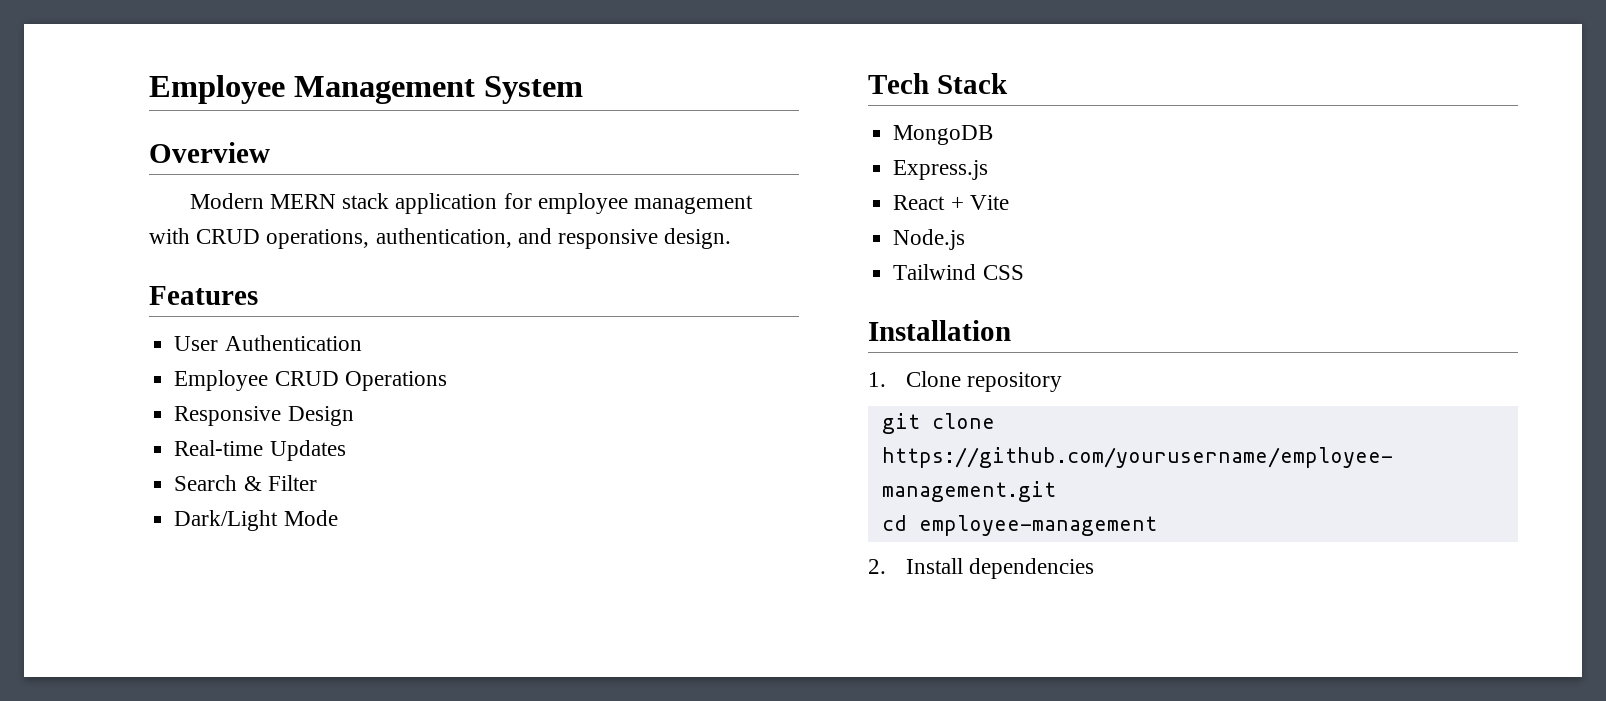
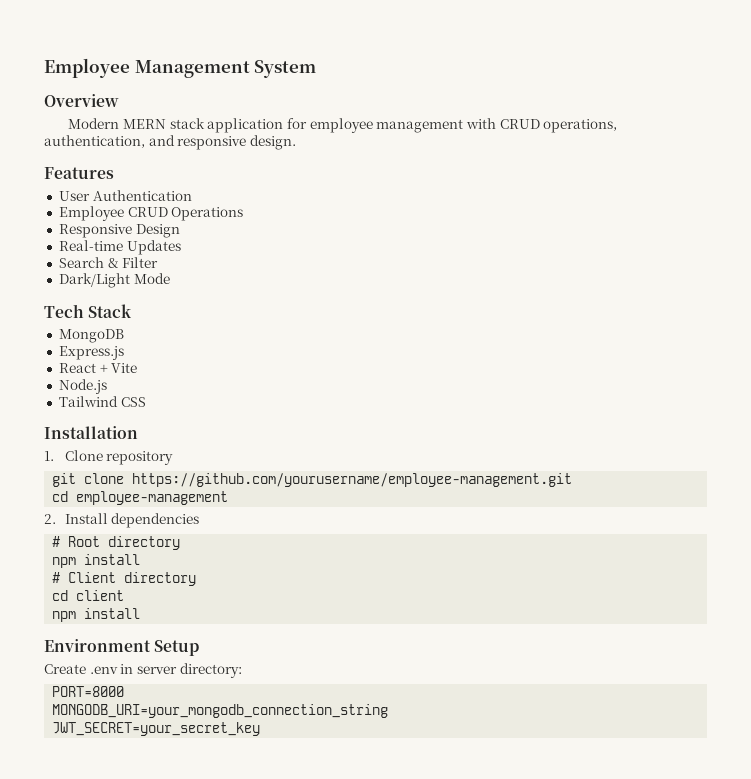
+ # Root directory
+ npm install
+ # Client directory
+ cd client
+ npm install
+ Environment Setup
+ Create .env in server directory:
+ PORT=8000
+ MONGODB_URI=your_mongodb_connection_string
+ JWT_SECRET=your_secret_key

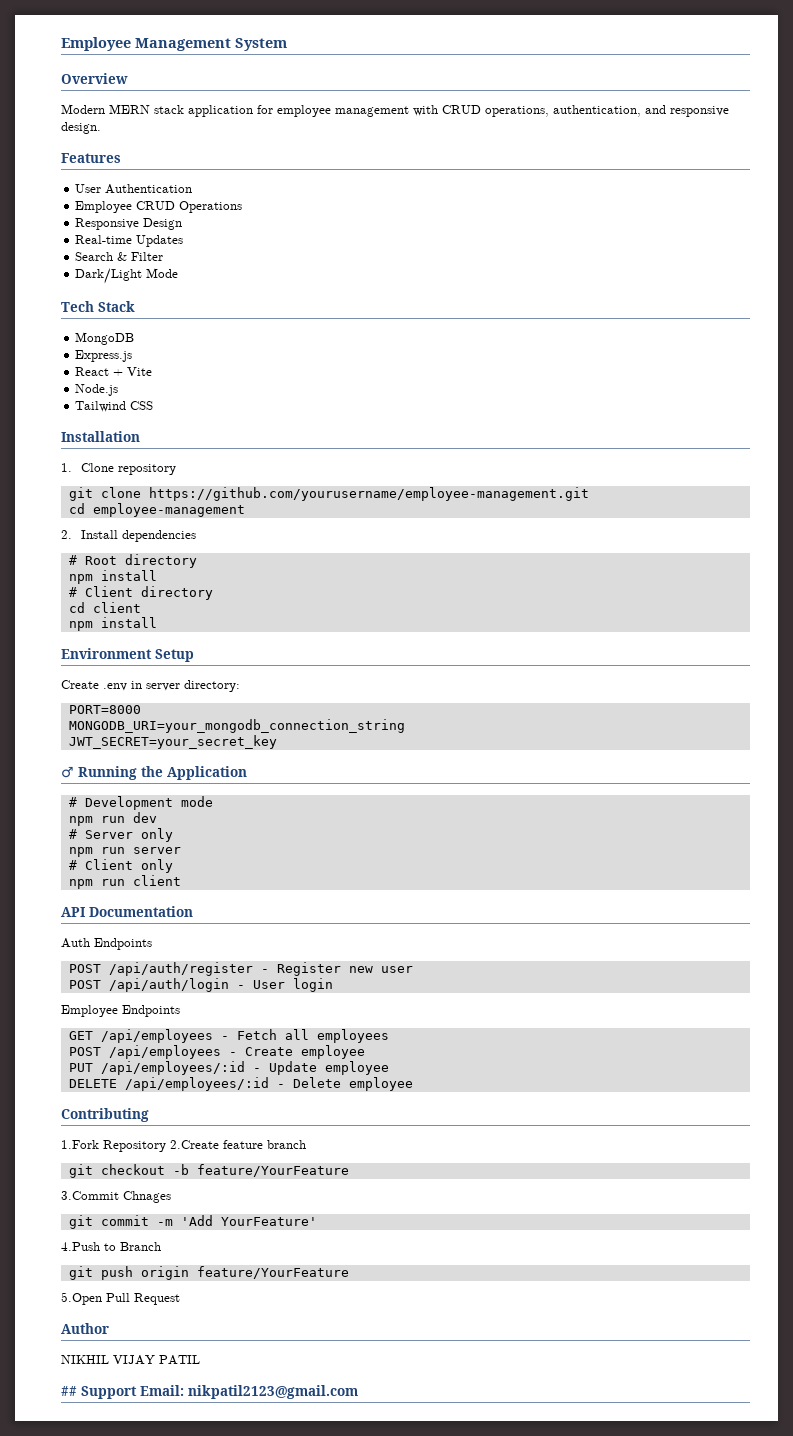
+ ♂ Running the Application
+ # Development mode
+ npm run dev
+ # Server only
+ npm run server
+ # Client only
+ npm run client
+ API Documentation
+ Auth Endpoints
+ POST /api/auth/register - Register new user
+ POST /api/auth/login - User login
+ Employee Endpoints
+ GET /api/employees - Fetch all employees
+ POST /api/employees - Create employee
+ PUT /api/employees/:id - Update employee
+ DELETE /api/employees/:id - Delete employee
+ Contributing
+ 1.Fork Repository 2.Create feature branch
+ git checkout -b feature/YourFeature
+ 3.Commit Chnages
+ git commit -m 'Add YourFeature'
+ 4.Push to Branch
+ git push origin feature/YourFeature
+ 5.Open Pull Request
+ Author
+ NIKHIL VIJAY PATIL
+ ## Support Email: nikpatil2123@gmail.com

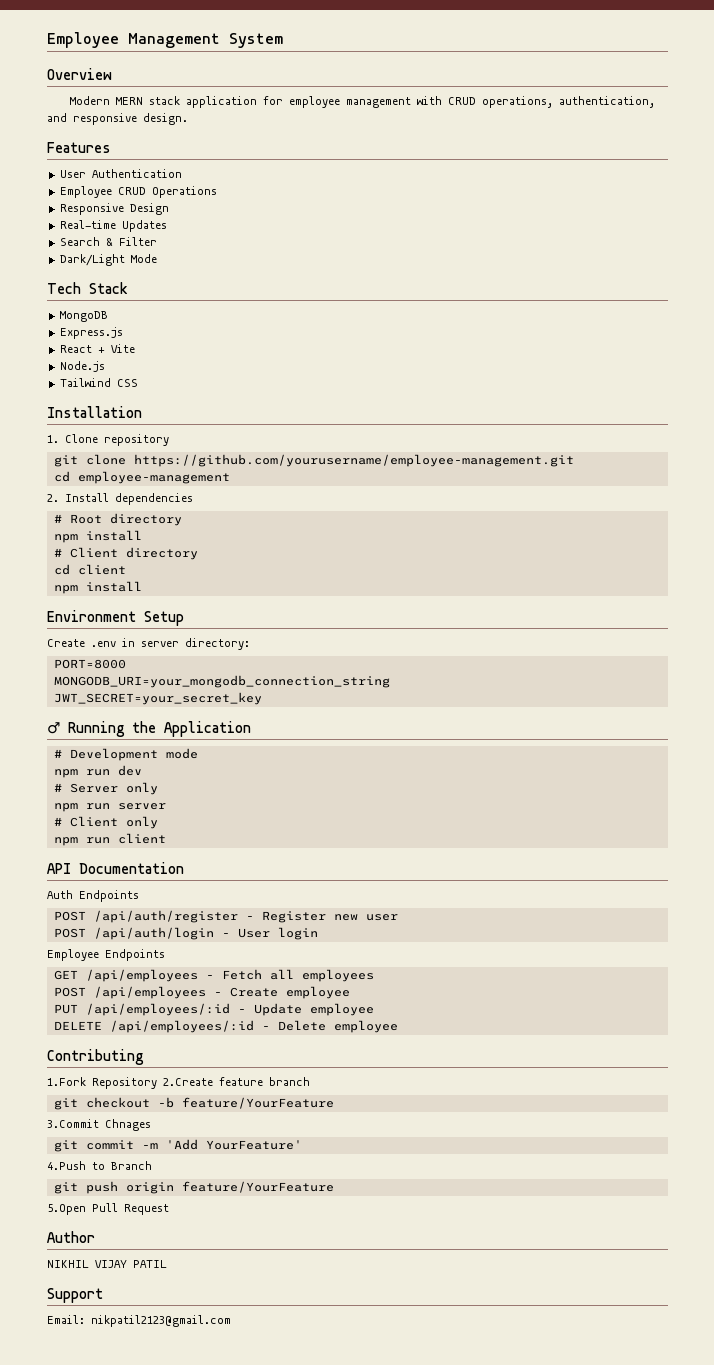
- ## Support Email: nikpatil2123@gmail.com
+ Support
+ Email: nikpatil2123@gmail.com

